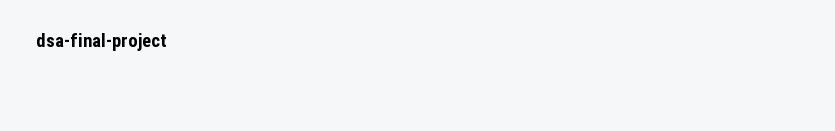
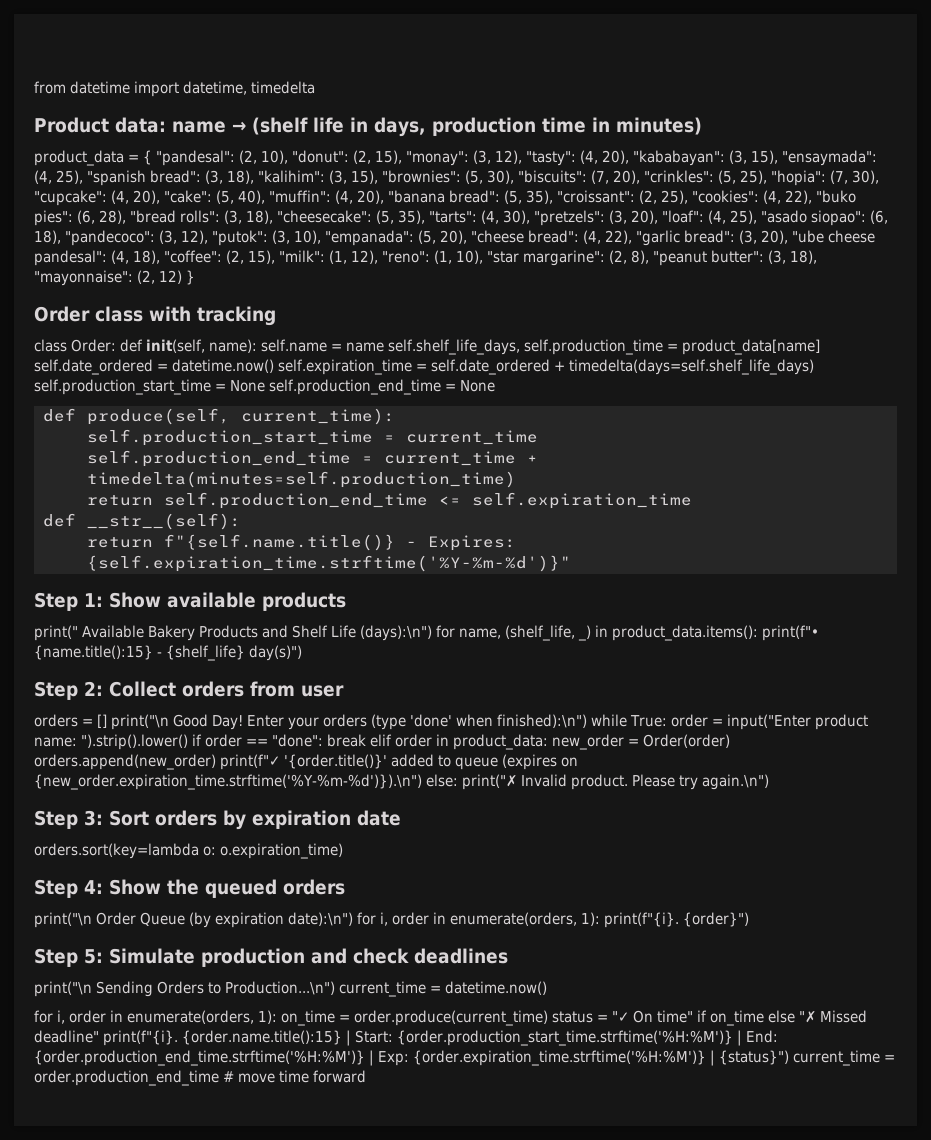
- dsa-final-project
+ from datetime import datetime, timedelta
+ Product data: name → (shelf life in days, production time in minutes)
+ product_data = { "pandesal": (2, 10), "donut": (2, 15), "monay": (3, 12), "tasty": (4, 20), "kababayan": (3, 15), "ensaymada": (4, 25), "spanish bread": (3, 18), "kalihim": (3, 15), "brownies": (5, 30), "biscuits": (7, 20), "crinkles": (5, 25), "hopia": (7, 30), "cupcake": (4, 20), "cake": (5, 40), "muffin": (4, 20), "banana bread": (5, 35), "croissant": (2, 25), "cookies": (4, 22), "buko pies": (6, 28), "bread rolls": (3, 18), "cheesecake": (5, 35), "tarts": (4, 30), "pretzels": (3, 20), "loaf": (4, 25), "asado siopao": (6, 18), "pandecoco": (3, 12), "putok": (3, 10), "empanada": (5, 20), "cheese bread": (4, 22), "garlic bread": (3, 20), "ube cheese pandesal": (4, 18), "coffee": (2, 15), "milk": (1, 12), "reno": (1, 10), "star margarine": (2, 8), "peanut butter": (3, 18), "mayonnaise": (2, 12) }
+ Order class with tracking
+ class Order: def init(self, name): self.name = name self.shelf_life_days, self.production_time = product_data[name] self.date_ordered = datetime.now() self.expiration_time = self.date_ordered + timedelta(days=self.shelf_life_days) self.production_start_time = None self.production_end_time = None
+ def produce(self, current_time):
+ self.production_start_time = current_time
+ self.production_end_time = current_time + timedelta(minutes=self.production_time)
+ return self.production_end_time <= self.expiration_time
+ def __str__(self):
+ return f"{self.name.title()} - Expires: {self.expiration_time.strftime('%Y-%m-%d')}"
+ Step 1: Show available products
+ print(" Available Bakery Products and Shelf Life (days):\n") for name, (shelf_life, _) in product_data.items(): print(f"• {name.title():15} - {shelf_life} day(s)")
+ Step 2: Collect orders from user
+ orders = [] print("\n Good Day! Enter your orders (type 'done' when finished):\n") while True: order = input("Enter product name: ").strip().lower() if order == "done": break elif order in product_data: new_order = Order(order) orders.append(new_order) print(f"✓ '{order.title()}' added to queue (expires on {new_order.expiration_time.strftime('%Y-%m-%d')}).\n") else: print("✗ Invalid product. Please try again.\n")
+ Step 3: Sort orders by expiration date
+ orders.sort(key=lambda o: o.expiration_time)
+ Step 4: Show the queued orders
+ print("\n Order Queue (by expiration date):\n") for i, order in enumerate(orders, 1): print(f"{i}. {order}")
+ Step 5: Simulate production and check deadlines
+ print("\n Sending Orders to Production...\n") current_time = datetime.now()
+ for i, order in enumerate(orders, 1): on_time = order.produce(current_time) status = "✓ On time" if on_time else "✗ Missed deadline" print(f"{i}. {order.name.title():15} | Start: {order.production_start_time.strftime('%H:%M')} | End: {order.production_end_time.strftime('%H:%M')} | Exp: {order.expiration_time.strftime('%H:%M')} | {status}") current_time = order.production_end_time # move time forward

